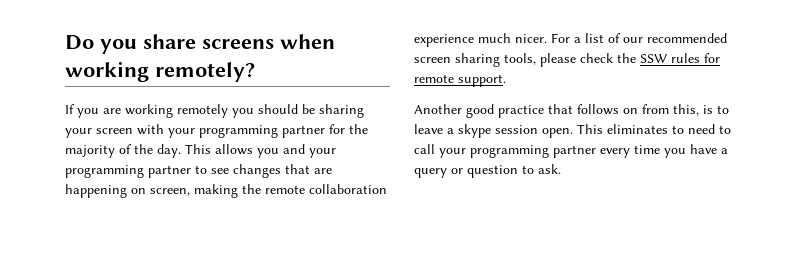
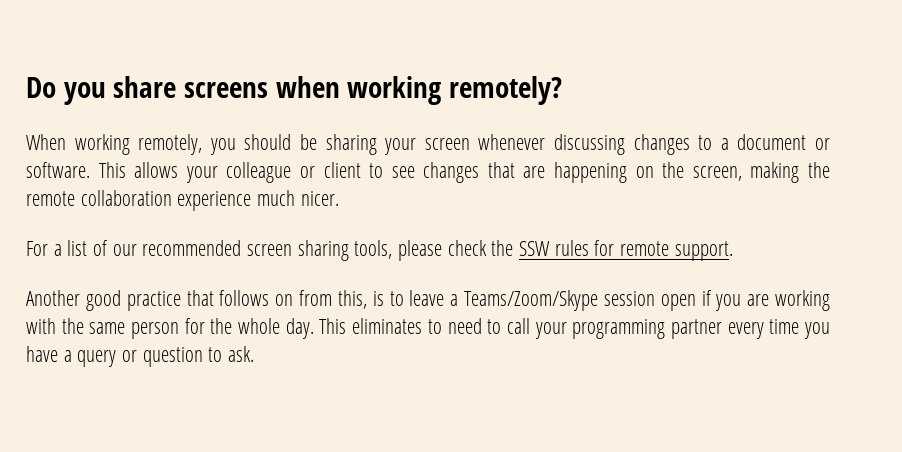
- If you are working remotely you should be sharing your screen with your programming partner for the majority of the day. This allows you and your programming partner to see changes that are happening on screen, making the remote collaboration experience much nicer. For a list of our recommended screen sharing tools, please check the SSW rules for remote support.
+ When working remotely, you should be sharing your screen whenever discussing changes to a document or software. This allows your colleague or client to see changes that are happening on the screen, making the remote collaboration experience much nicer.
+ For a list of our recommended screen sharing tools, please check the SSW rules for remote support.
- Another good practice that follows on from this, is to leave a skype session open.
+ Another good practice that follows on from this, is to leave a Teams/Zoom/Skype session open if you are working with the same person for the whole day.

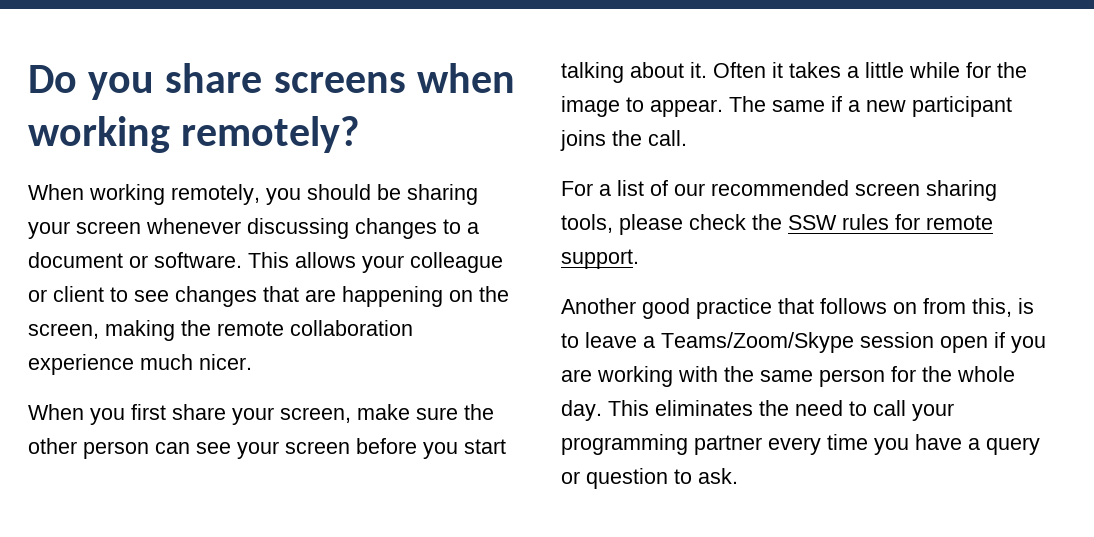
+ When you first share your screen, make sure the other person can see your screen before you start talking about it. Often it takes a little while for the image to appear. The same if a new participant joins the call.
- This eliminates to need to call your programming partner every time you have a query or question to ask.
+ This eliminates the need to call your programming partner every time you have a query or question to ask.

